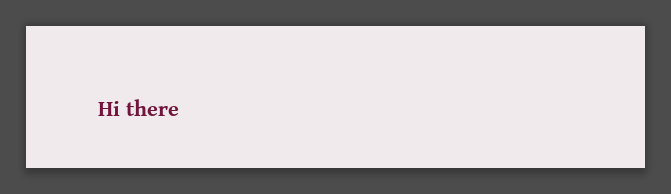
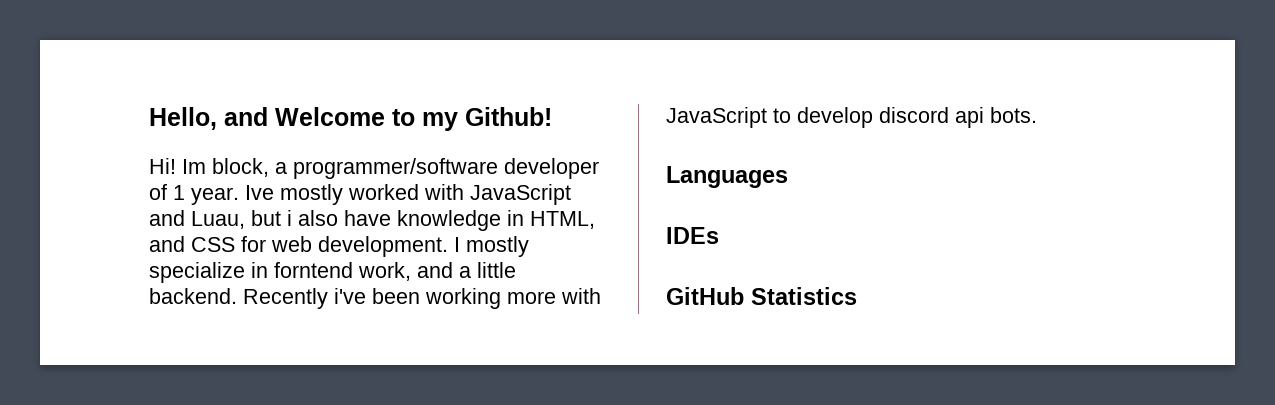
- Hi there
+ Hello, and Welcome to my Github!
+ Hi! Im block, a programmer/software developer of 1 year. Ive mostly worked with JavaScript and Luau, but i also have knowledge in HTML, and CSS for web development. I mostly specialize in forntend work, and a little backend. Recently i've been working more with JavaScript to develop discord api bots.
+ Languages
+ IDEs
+ GitHub Statistics

